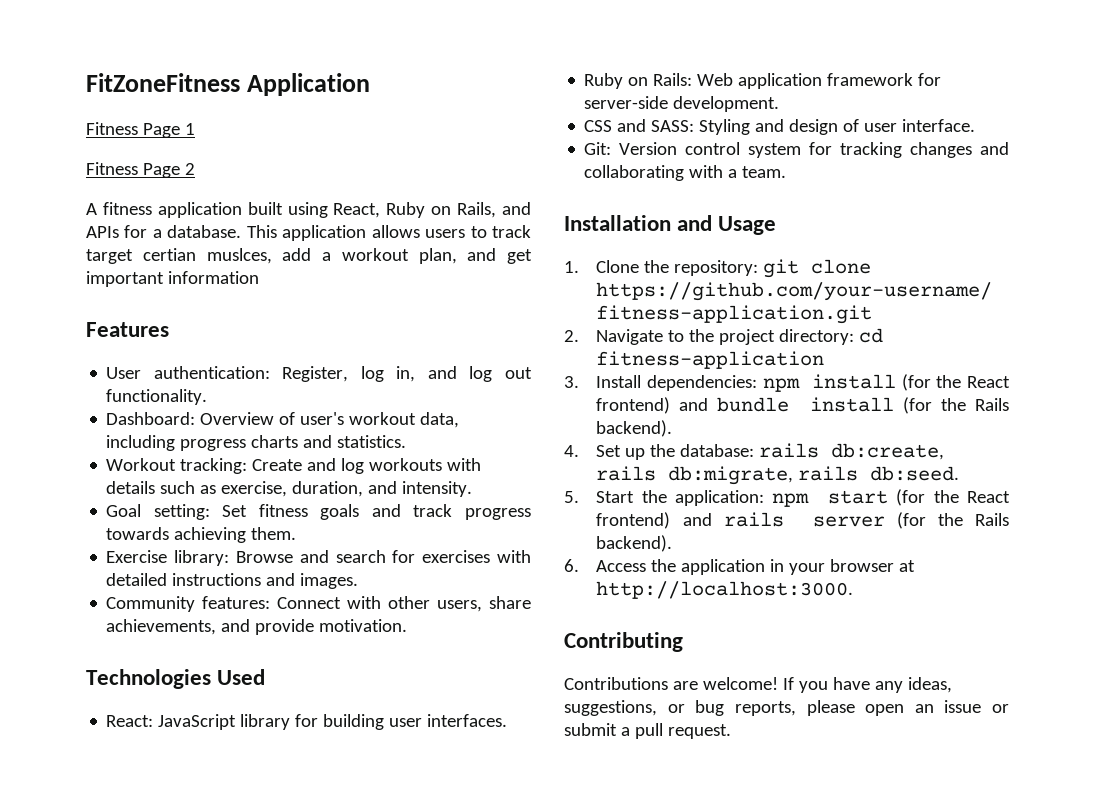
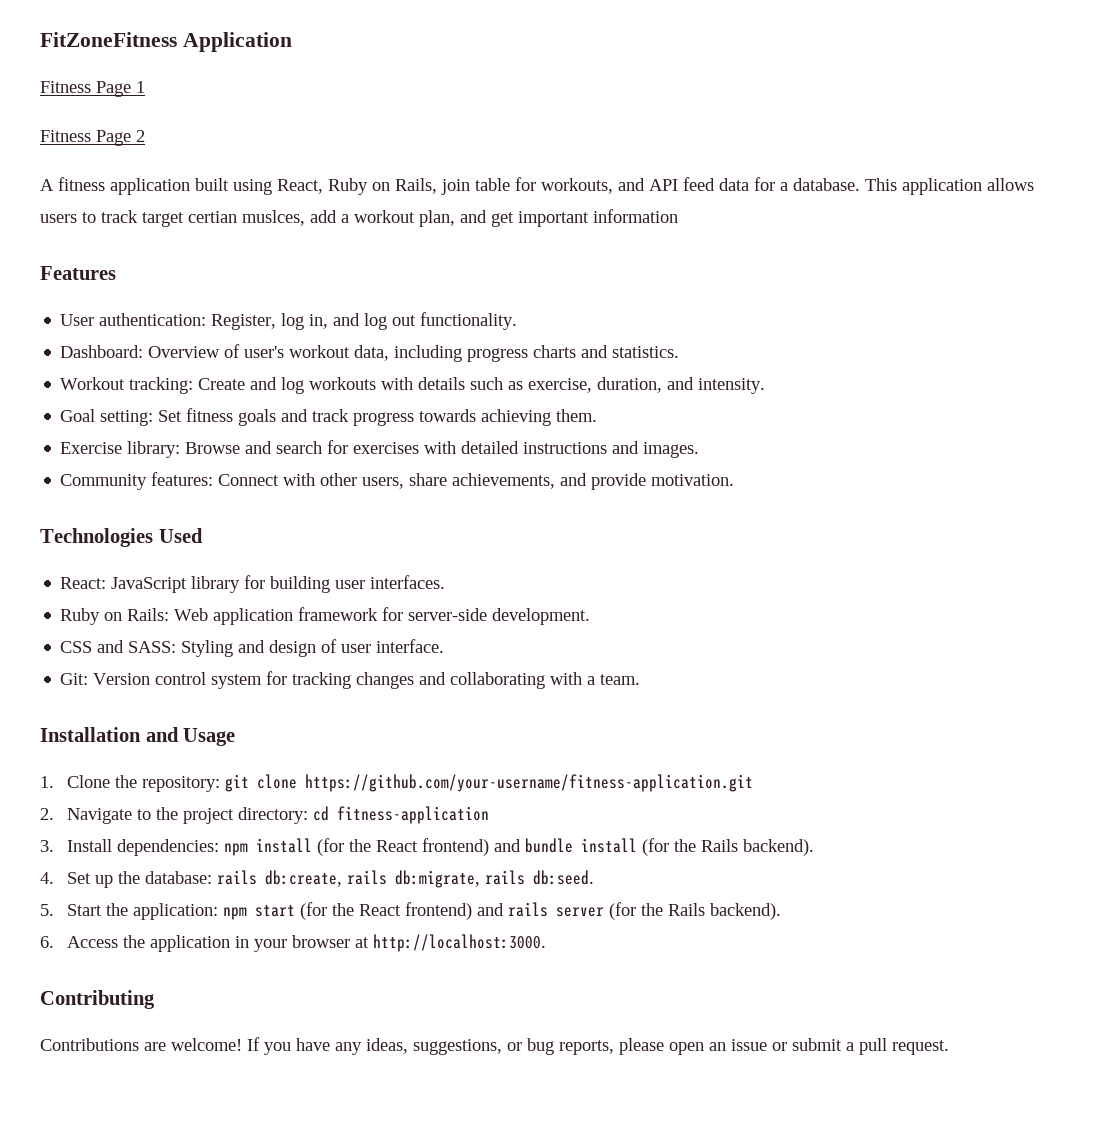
- A fitness application built using React, Ruby on Rails, and APIs for a database.
+ A fitness application built using React, Ruby on Rails, join table for workouts, and API feed data for a database.

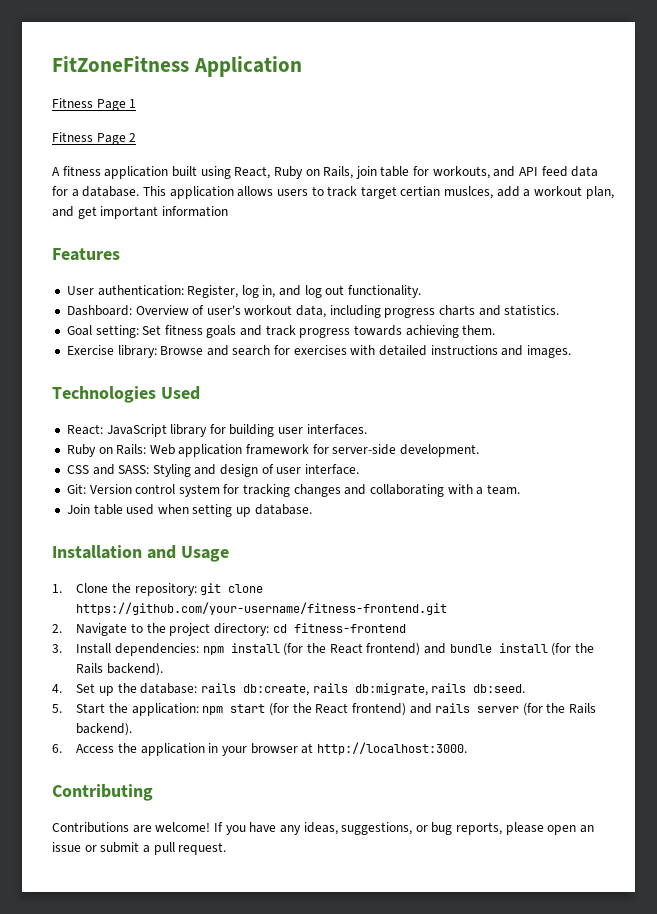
- Workout tracking: Create and log workouts with details such as exercise, duration, and intensity.
- Community features: Connect with other users, share achievements, and provide motivation.
+ Join table used when setting up database.
- 1. Clone the repository: git clone https://github.com/your-username/fitness-application.git
+ 1. Clone the repository: git clone https://github.com/your-username/fitness-frontend.git
- 2. Navigate to the project directory: cd fitness-application
+ 2. Navigate to the project directory: cd fitness-frontend

